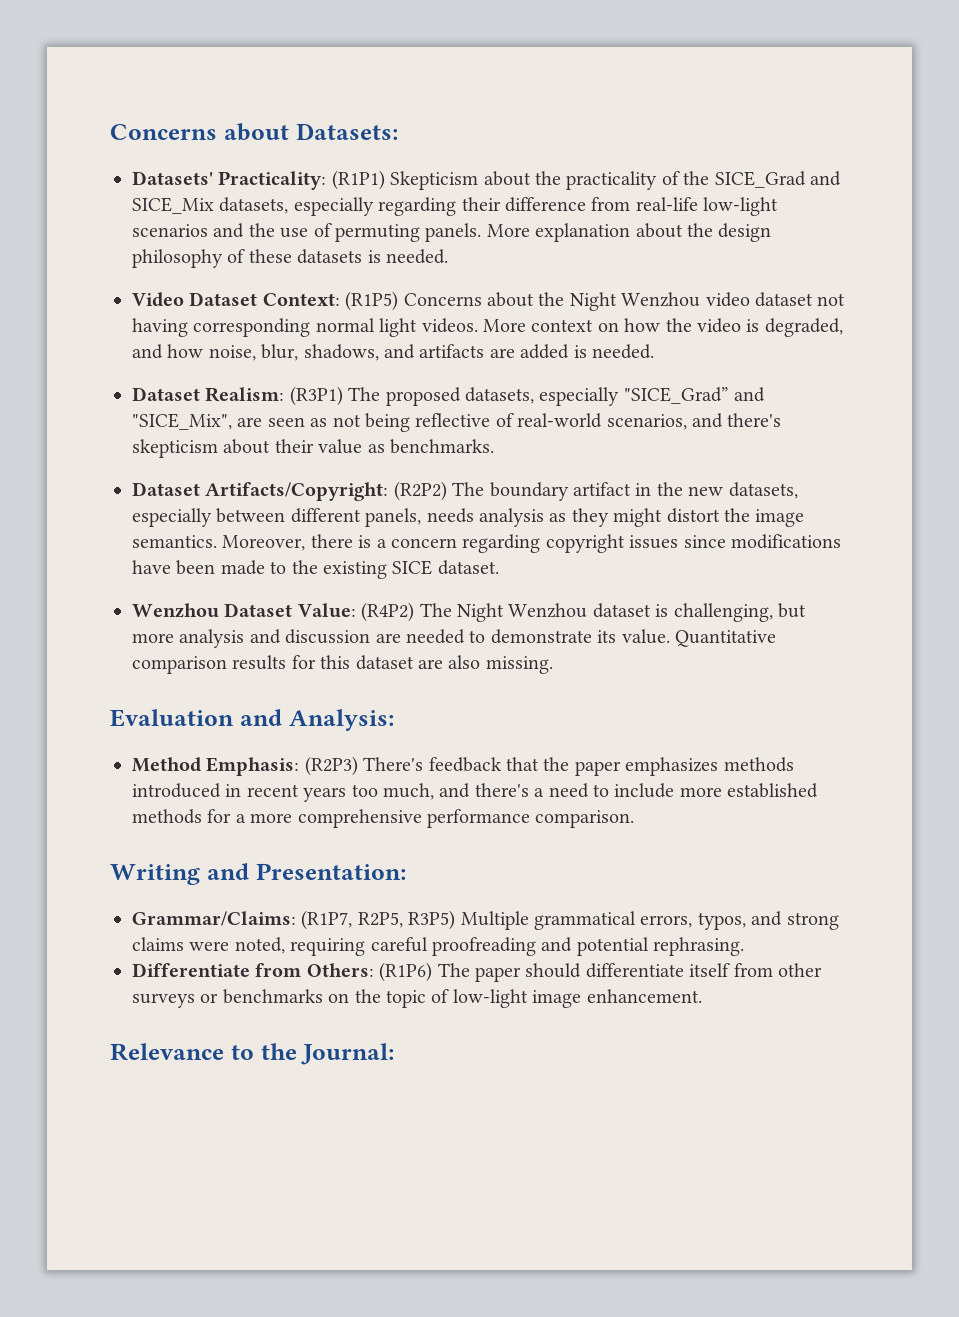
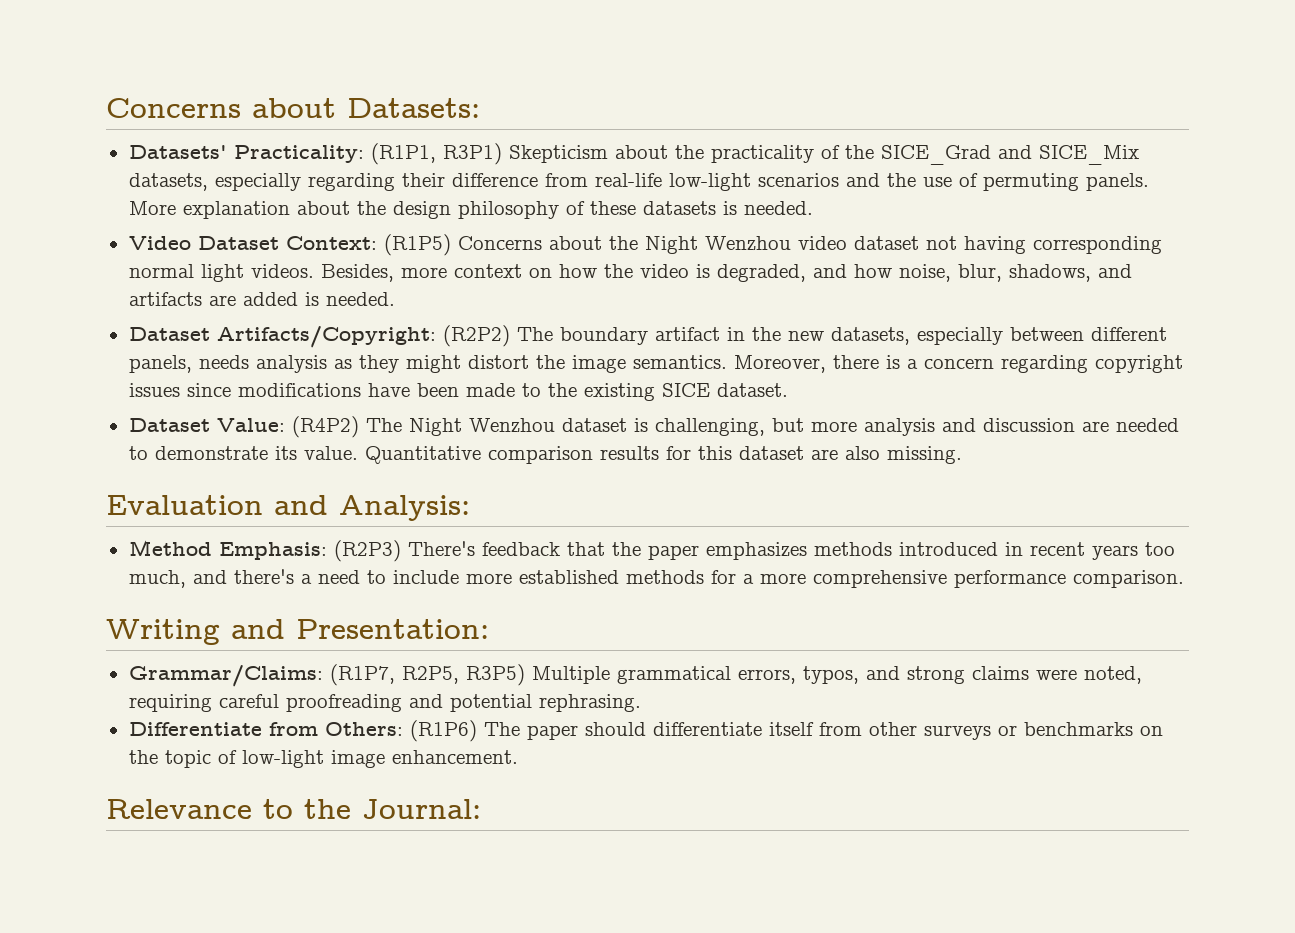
- Datasets' Practicality: (R1P1) Skepticism about the practicality of the SICE_Grad and SICE_Mix datasets, especially regarding their difference from real-life low-light scenarios and the use of permuting panels.
+ Datasets' Practicality: (R1P1, R3P1) Skepticism about the practicality of the SICE_Grad and SICE_Mix datasets, especially regarding their difference from real-life low-light scenarios and the use of permuting panels.
- More context on how the video is degraded, and how noise, blur, shadows, and artifacts are added is needed.
+ Besides, more context on how the video is degraded, and how noise, blur, shadows, and artifacts are added is needed.
- Dataset Realism: (R3P1) The proposed datasets, especially "SICE_Grad” and "SICE_Mix", are seen as not being reflective of real-world scenarios, and there's skepticism about their value as benchmarks.
- Wenzhou Dataset Value: (R4P2) The Night Wenzhou dataset is challenging, but more analysis and discussion are needed to demonstrate its value.
+ Dataset Value: (R4P2) The Night Wenzhou dataset is challenging, but more analysis and discussion are needed to demonstrate its value.

